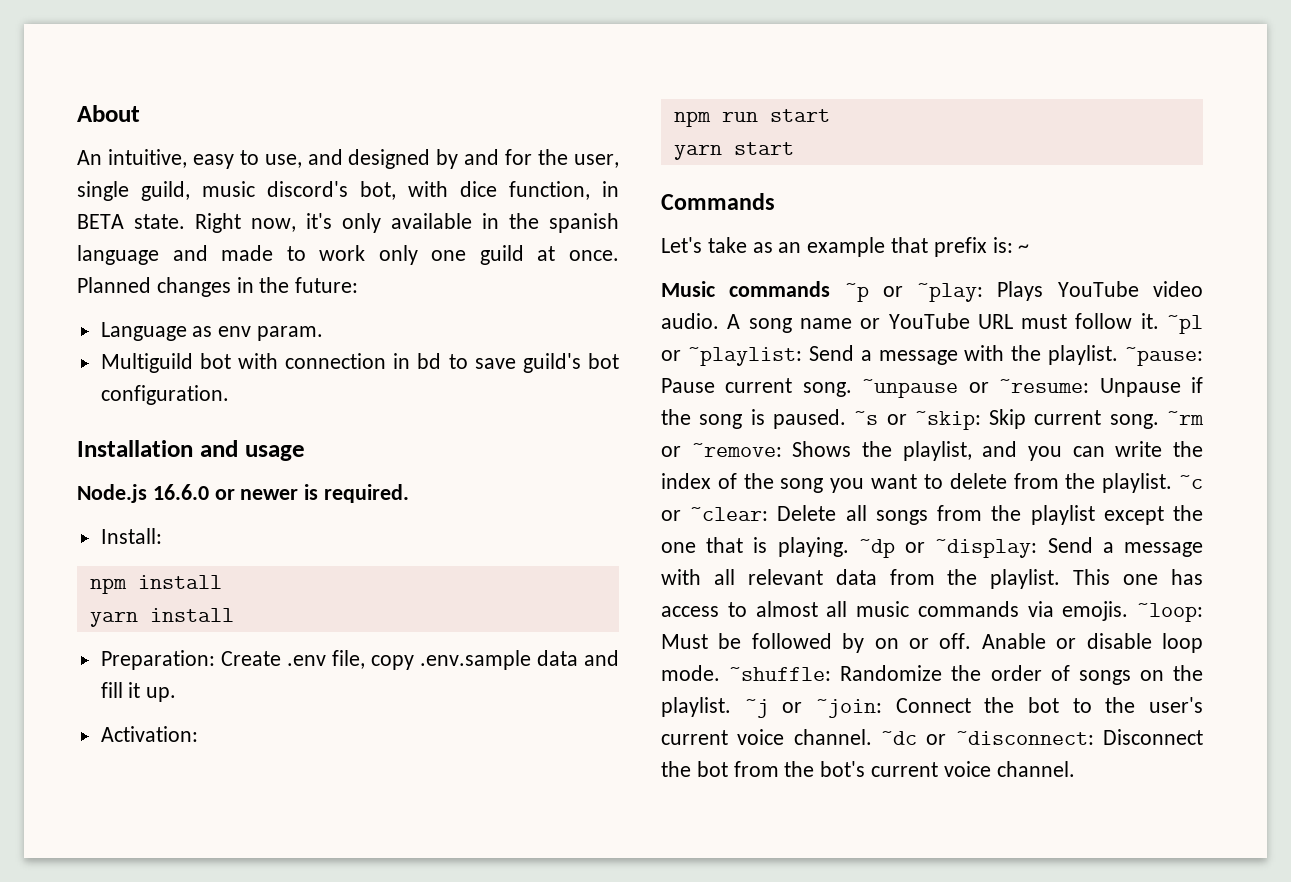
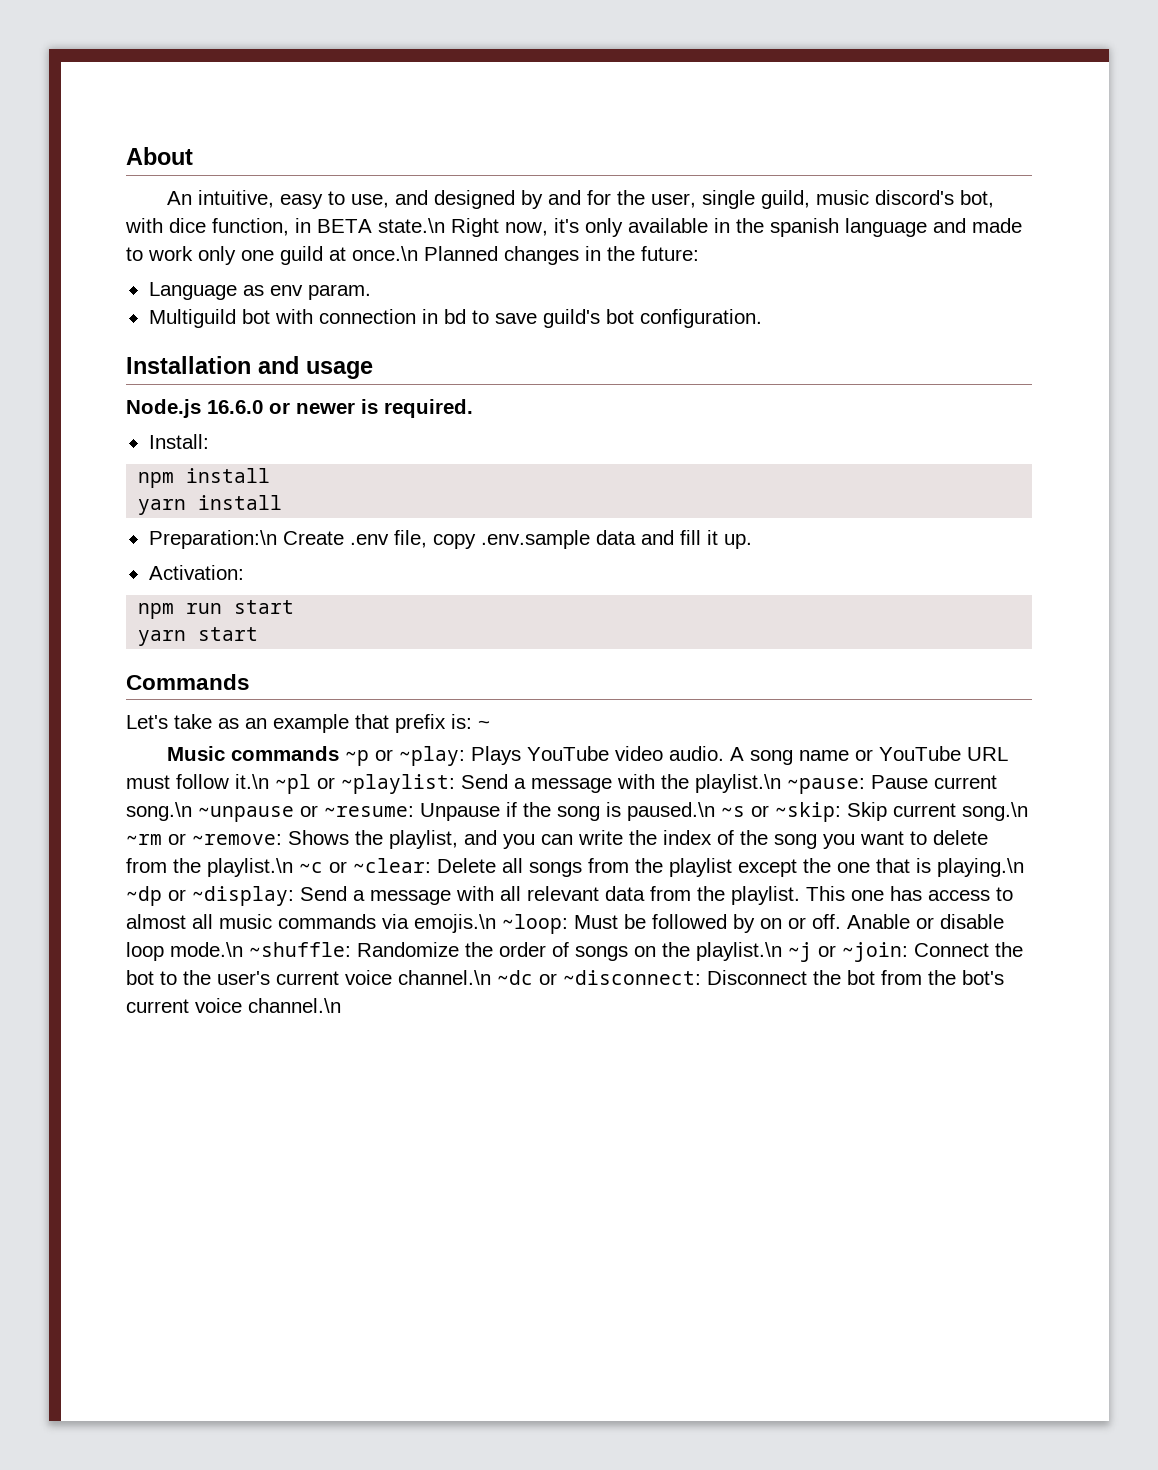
- An intuitive, easy to use, and designed by and for the user, single guild, music discord's bot, with dice function, in BETA state. Right now, it's only available in the spanish language and made to work only one guild at once. Planned changes in the future:
+ An intuitive, easy to use, and designed by and for the user, single guild, music discord's bot, with dice function, in BETA state.\n Right now, it's only available in the spanish language and made to work only one guild at once.\n Planned changes in the future:
- Preparation: Create .env file, copy .env.sample data and fill it up.
+ Preparation:\n Create .env file, copy .env.sample data and fill it up.
- A song name or YouTube URL must follow it. ~pl or ~playlist:
+ A song name or YouTube URL must follow it.\n ~pl or ~playlist:
- Send a message with the playlist. ~pause:
+ Send a message with the playlist.\n ~pause:
- Pause current song. ~unpause or ~resume:
+ Pause current song.\n ~unpause or ~resume:
- Unpause if the song is paused. ~s or ~skip:
+ Unpause if the song is paused.\n ~s or ~skip:
- Skip current song. ~rm or ~remove:
+ Skip current song.\n ~rm or ~remove:
- Shows the playlist, and you can write the index of the song you want to delete from the playlist. ~c or ~clear:
+ Shows the playlist, and you can write the index of the song you want to delete from the playlist.\n ~c or ~clear:
- Delete all songs from the playlist except the one that is playing. ~dp or ~display:
+ Delete all songs from the playlist except the one that is playing.\n ~dp or ~display:
- This one has access to almost all music commands via emojis. ~loop: Must be followed by on or off.
+ This one has access to almost all music commands via emojis.\n ~loop: Must be followed by on or off.
- Anable or disable loop mode. ~shuffle: Randomize the order of songs on the playlist. ~j or ~join: Connect the bot to the user's current voice channel. ~dc or ~disconnect: Disconnect the bot from the bot's current voice channel.
+ Anable or disable loop mode.\n ~shuffle: Randomize the order of songs on the playlist.\n ~j or ~join: Connect the bot to the user's current voice channel.\n ~dc or ~disconnect: Disconnect the bot from the bot's current voice channel.\n

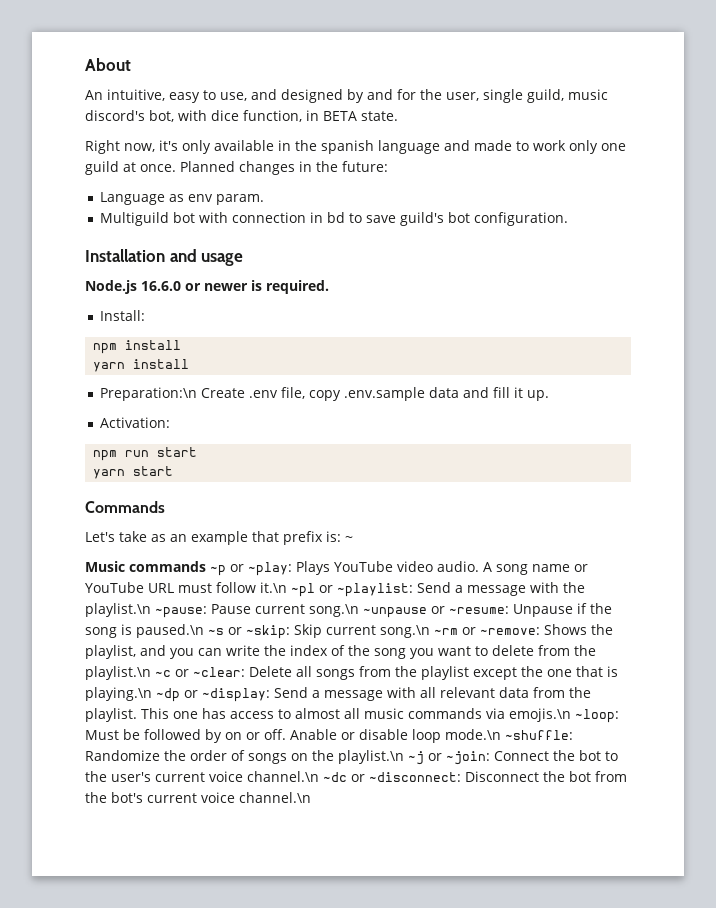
- An intuitive, easy to use, and designed by and for the user, single guild, music discord's bot, with dice function, in BETA state.\n Right now, it's only available in the spanish language and made to work only one guild at once.\n Planned changes in the future:
+ An intuitive, easy to use, and designed by and for the user, single guild, music discord's bot, with dice function, in BETA state.
+ Right now, it's only available in the spanish language and made to work only one guild at once. Planned changes in the future:

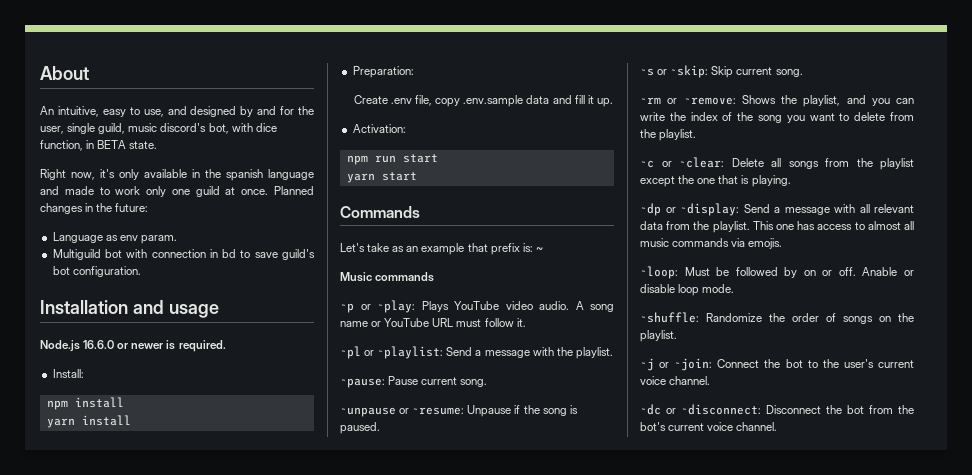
- Preparation:\n Create .env file, copy .env.sample data and fill it up.
+ Preparation:
+ Create .env file, copy .env.sample data and fill it up.
- Music commands ~p or ~play: Plays YouTube video audio.
+ Music commands
+ ~p or ~play: Plays YouTube video audio.
- A song name or YouTube URL must follow it.\n ~pl or ~playlist:
+ A song name or YouTube URL must follow it.
+ ~pl or ~playlist:
- Send a message with the playlist.\n ~pause:
+ Send a message with the playlist.
+ ~pause:
- Pause current song.\n ~unpause or ~resume:
+ Pause current song.
+ ~unpause or ~resume:
- Unpause if the song is paused.\n ~s or ~skip:
+ Unpause if the song is paused.
+ ~s or ~skip:
- Skip current song.\n ~rm or ~remove:
+ Skip current song.
+ ~rm or ~remove:
- Shows the playlist, and you can write the index of the song you want to delete from the playlist.\n ~c or ~clear:
+ Shows the playlist, and you can write the index of the song you want to delete from the playlist.
+ ~c or ~clear:
- Delete all songs from the playlist except the one that is playing.\n ~dp or ~display:
+ Delete all songs from the playlist except the one that is playing.
+ ~dp or ~display:
- This one has access to almost all music commands via emojis.\n ~loop: Must be followed by on or off.
+ This one has access to almost all music commands via emojis.
+ ~loop: Must be followed by on or off.
- Anable or disable loop mode.\n ~shuffle: Randomize the order of songs on the playlist.\n ~j or ~join: Connect the bot to the user's current voice channel.\n ~dc or ~disconnect: Disconnect the bot from the bot's current voice channel.\n
+ Anable or disable loop mode.
+ ~shuffle: Randomize the order of songs on the playlist.
+ ~j or ~join: Connect the bot to the user's current voice channel.
+ ~dc or ~disconnect: Disconnect the bot from the bot's current voice channel.

